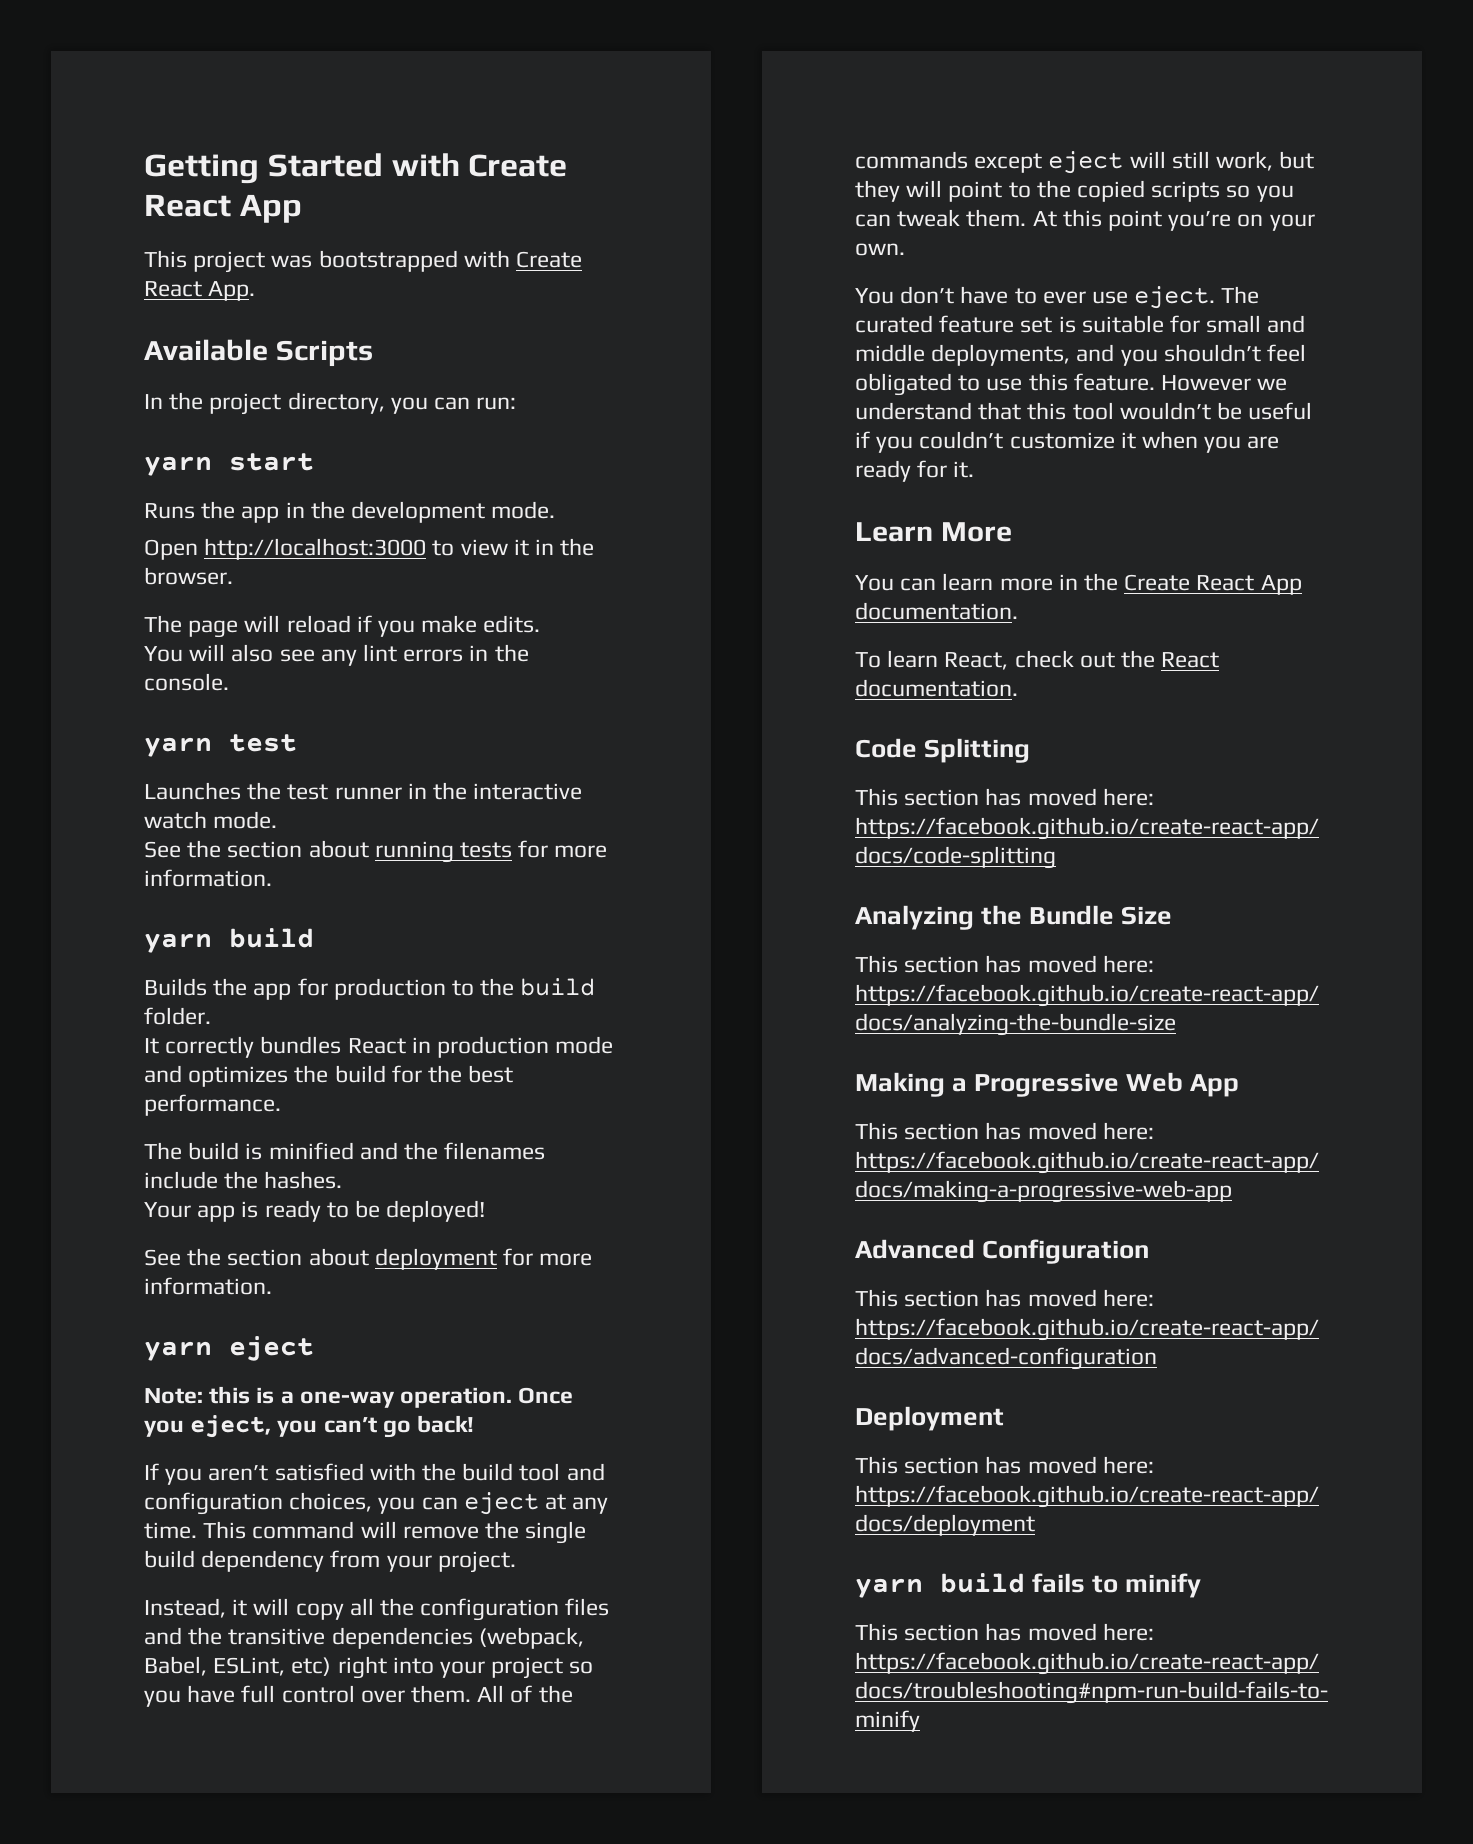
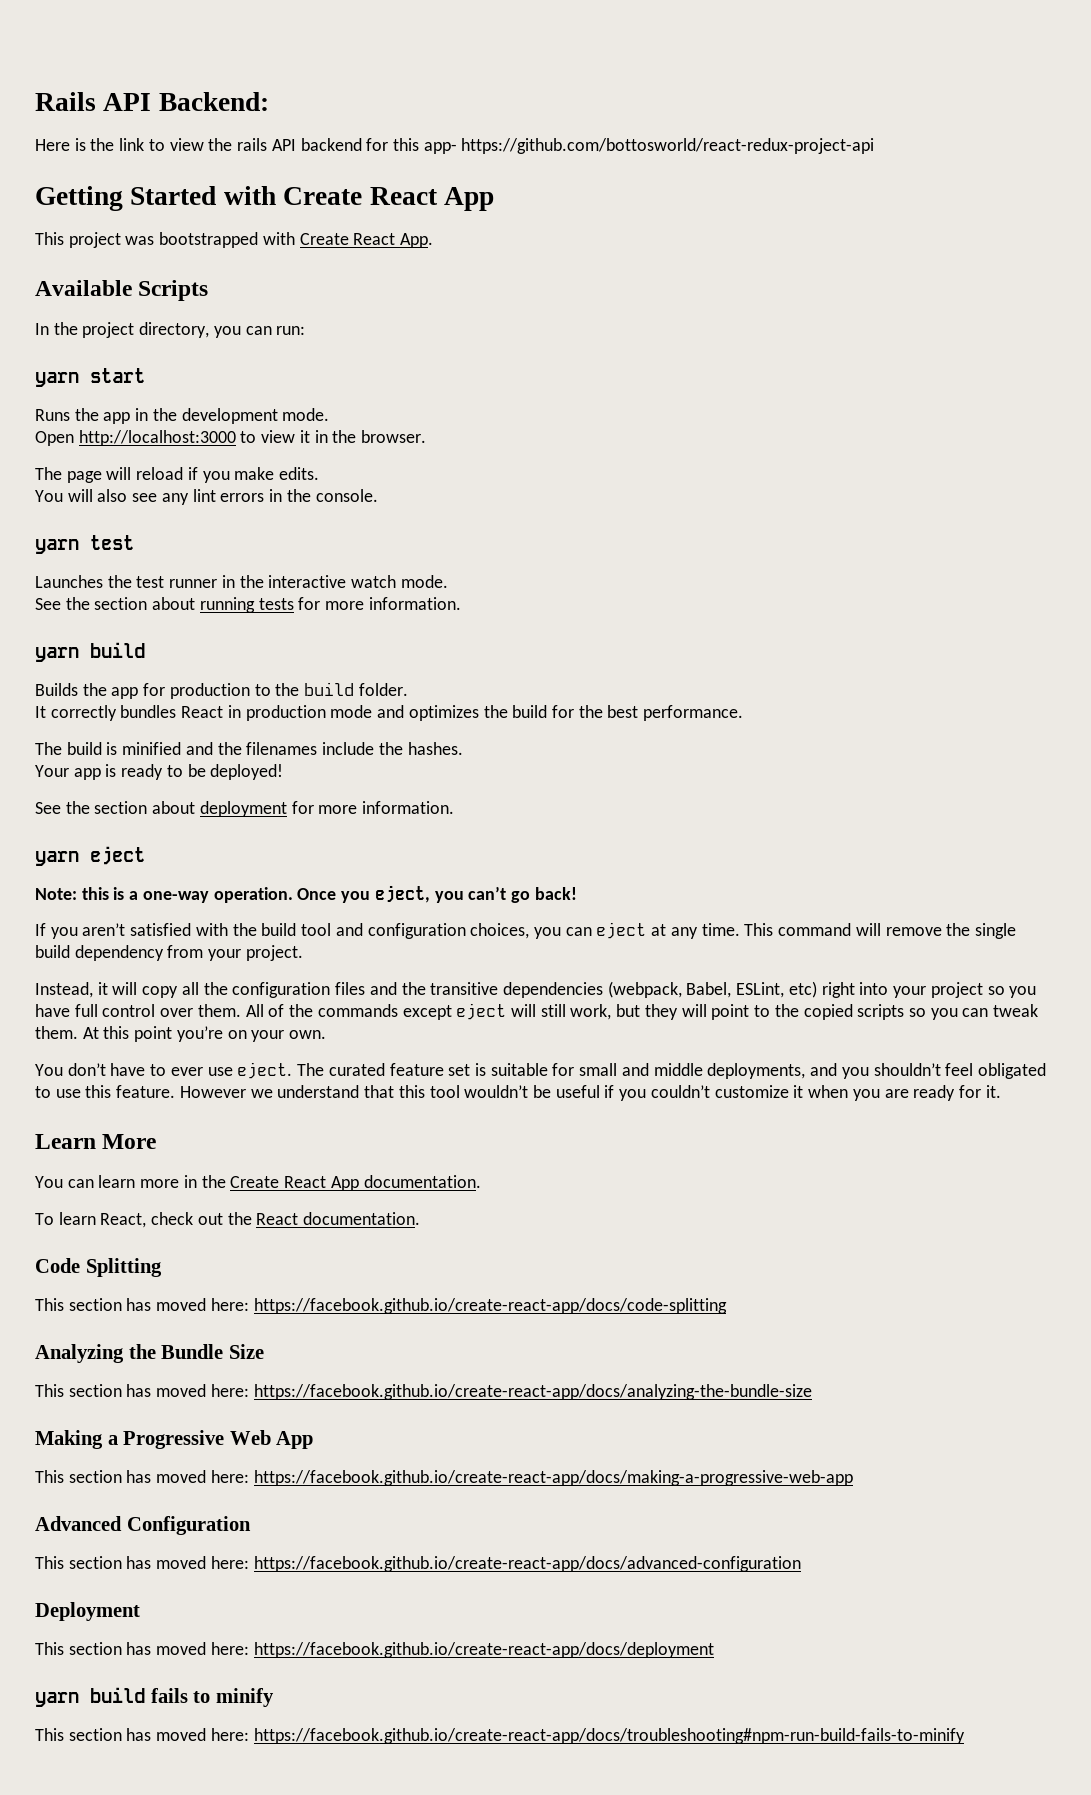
+ Rails API Backend:
+ Here is the link to view the rails API backend for this app- https://github.com/bottosworld/react-redux-project-api

